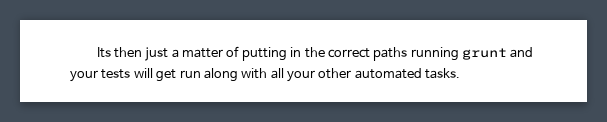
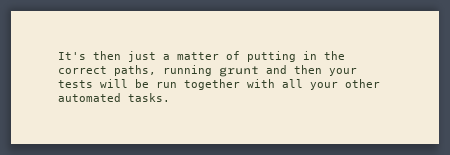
- Its then just a matter of putting in the correct paths running grunt and your tests will get run along with all your other automated tasks.
+ It's then just a matter of putting in the correct paths, running grunt and then your tests will be run together with all your other automated tasks.

